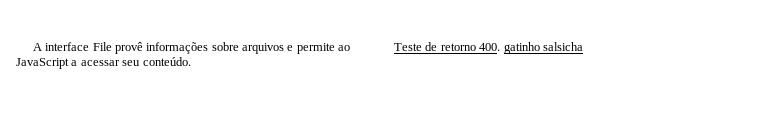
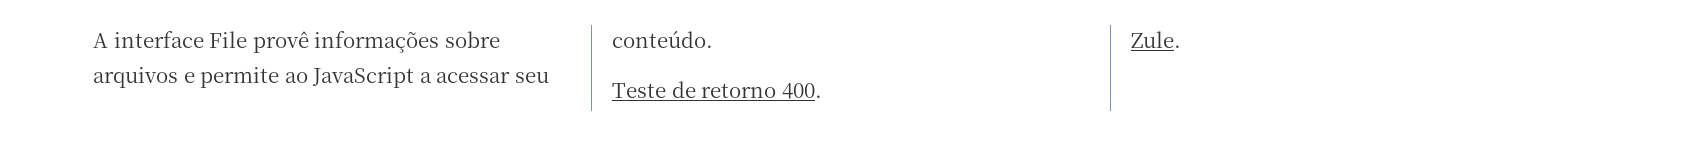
- Teste de retorno 400. gatinho salsicha
+ Teste de retorno 400.
+ Zule.

